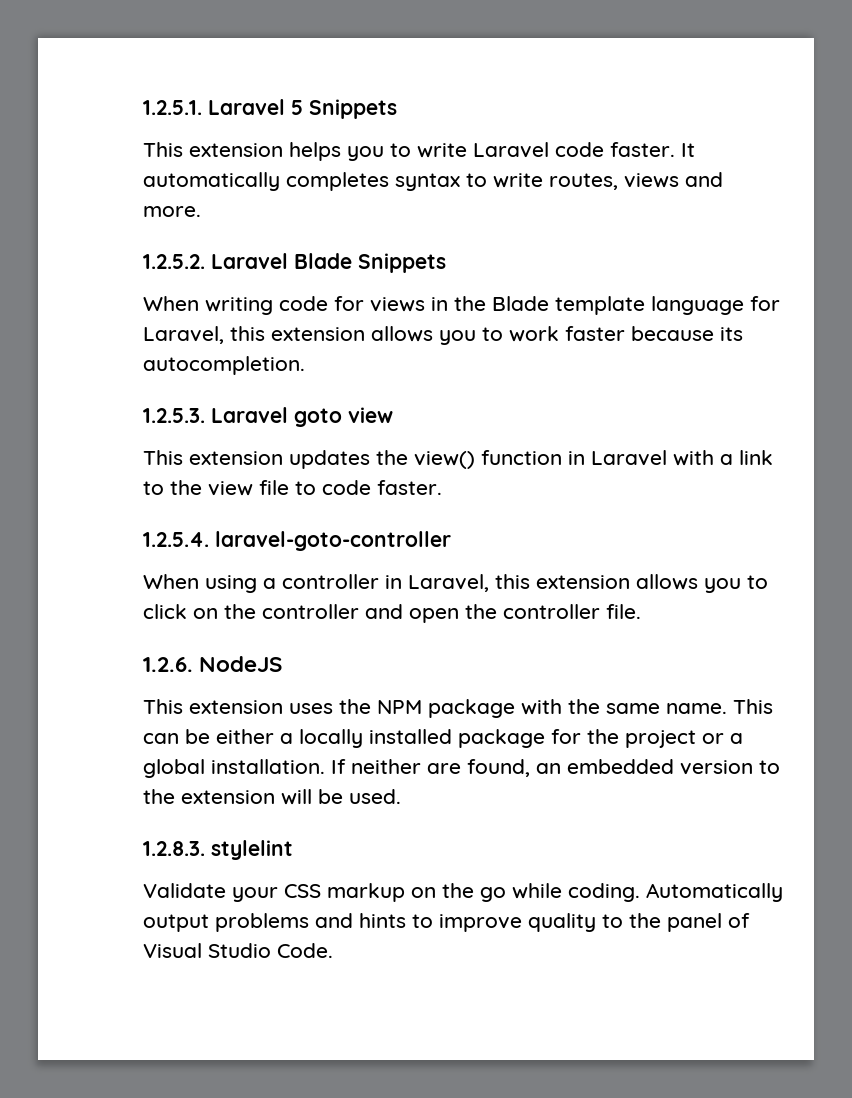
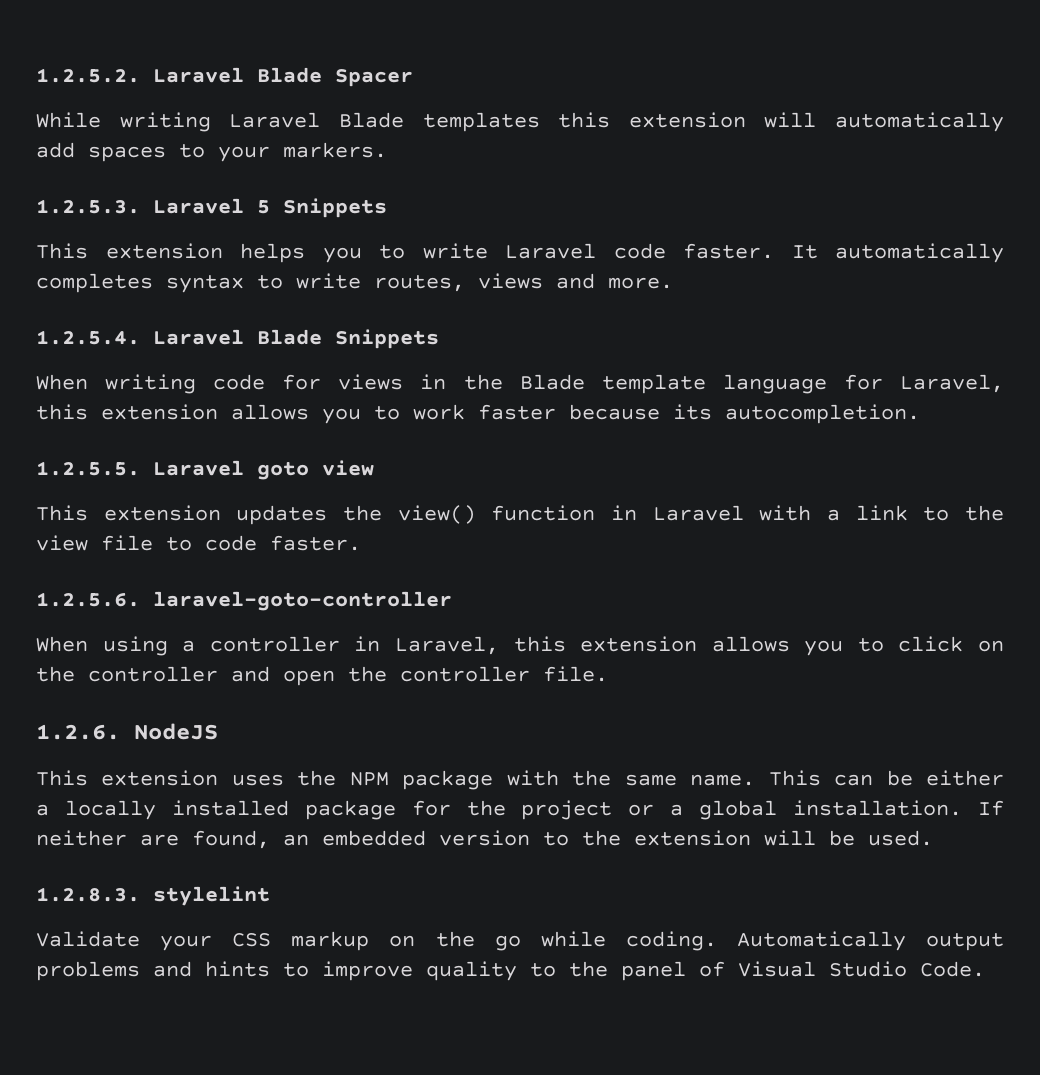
- 1.2.5.1. Laravel 5 Snippets
+ 1.2.5.2. Laravel Blade Spacer
+ While writing Laravel Blade templates this extension will automatically add spaces to your markers.
+ 1.2.5.3. Laravel 5 Snippets
- 1.2.5.2. Laravel Blade Snippets
+ 1.2.5.4. Laravel Blade Snippets
- 1.2.5.3. Laravel goto view
+ 1.2.5.5. Laravel goto view
- 1.2.5.4. laravel-goto-controller
+ 1.2.5.6. laravel-goto-controller

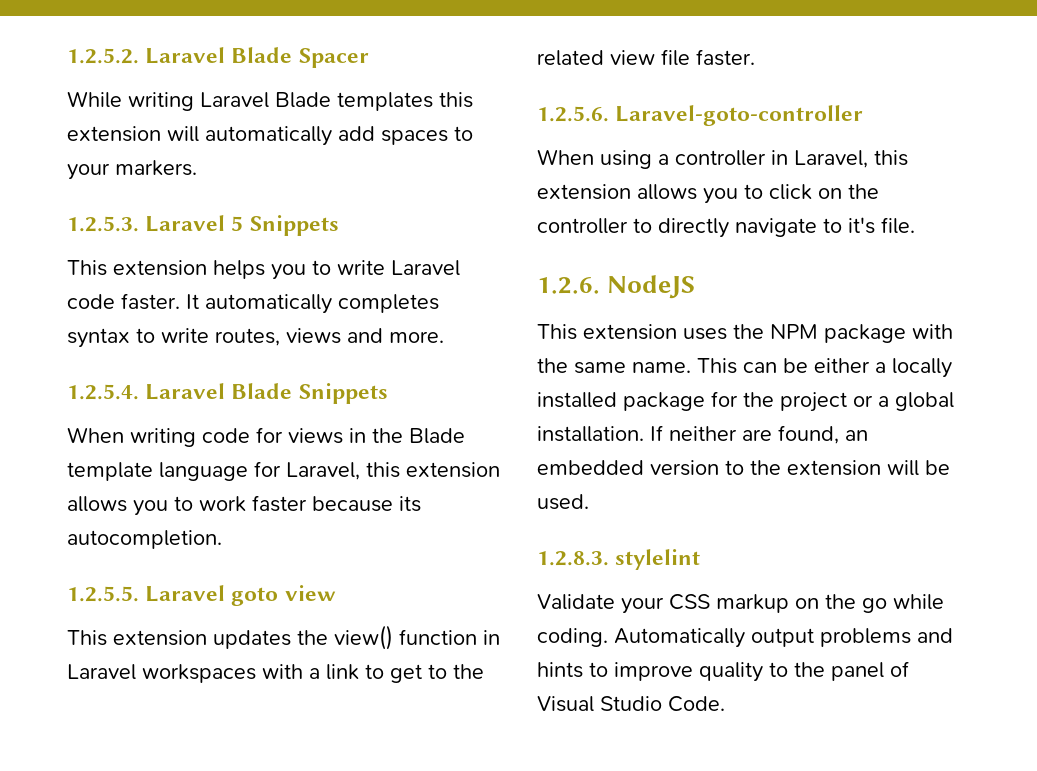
- This extension updates the view() function in Laravel with a link to the view file to code faster.
+ This extension updates the view() function in Laravel workspaces with a link to get to the related view file faster.
- 1.2.5.6. laravel-goto-controller
+ 1.2.5.6. Laravel-goto-controller
- When using a controller in Laravel, this extension allows you to click on the controller and open the controller file.
+ When using a controller in Laravel, this extension allows you to click on the controller to directly navigate to it's file.

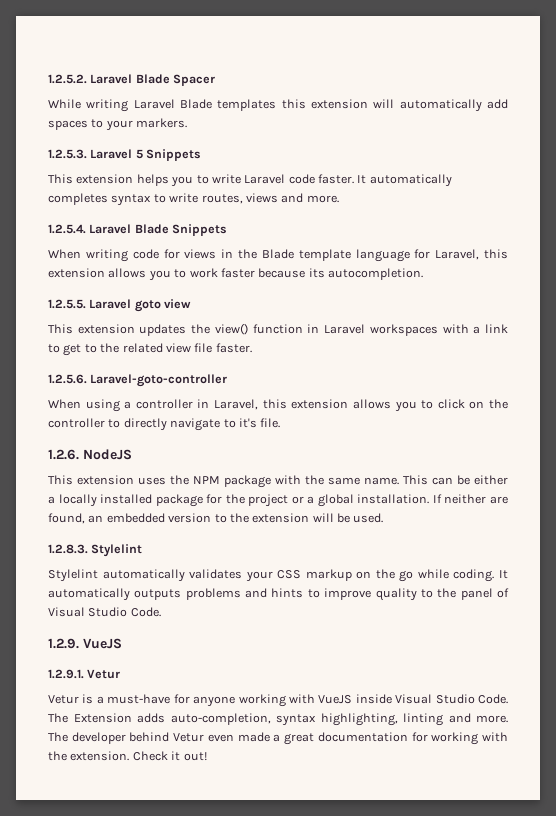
- 1.2.8.3. stylelint
- Validate your CSS markup on the go while coding.
+ 1.2.8.3. Stylelint
+ Stylelint automatically validates your CSS markup on the go while coding.
- Automatically output problems and hints to improve quality to the panel of Visual Studio Code.
+ It automatically outputs problems and hints to improve quality to the panel of Visual Studio Code.
+ 1.2.9. VueJS
+ 1.2.9.1. Vetur
+ Vetur is a must-have for anyone working with VueJS inside Visual Studio Code. The Extension adds auto-completion, syntax highlighting, linting and more. The developer behind Vetur even made a great documentation for working with the extension. Check it out!

